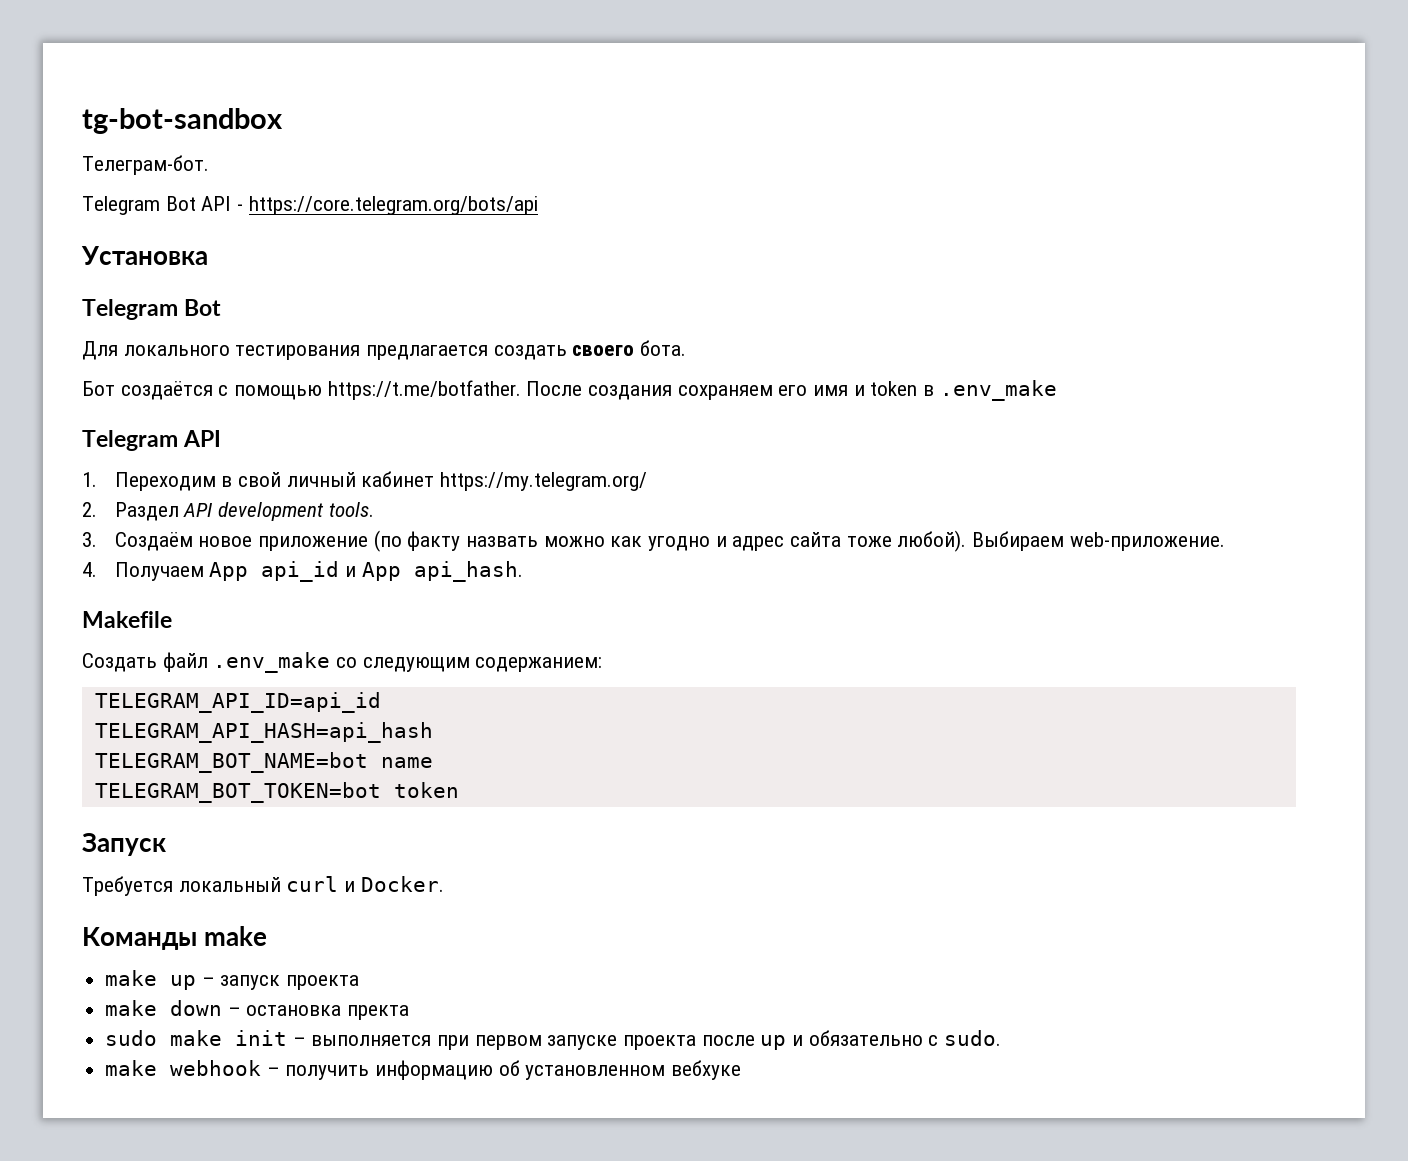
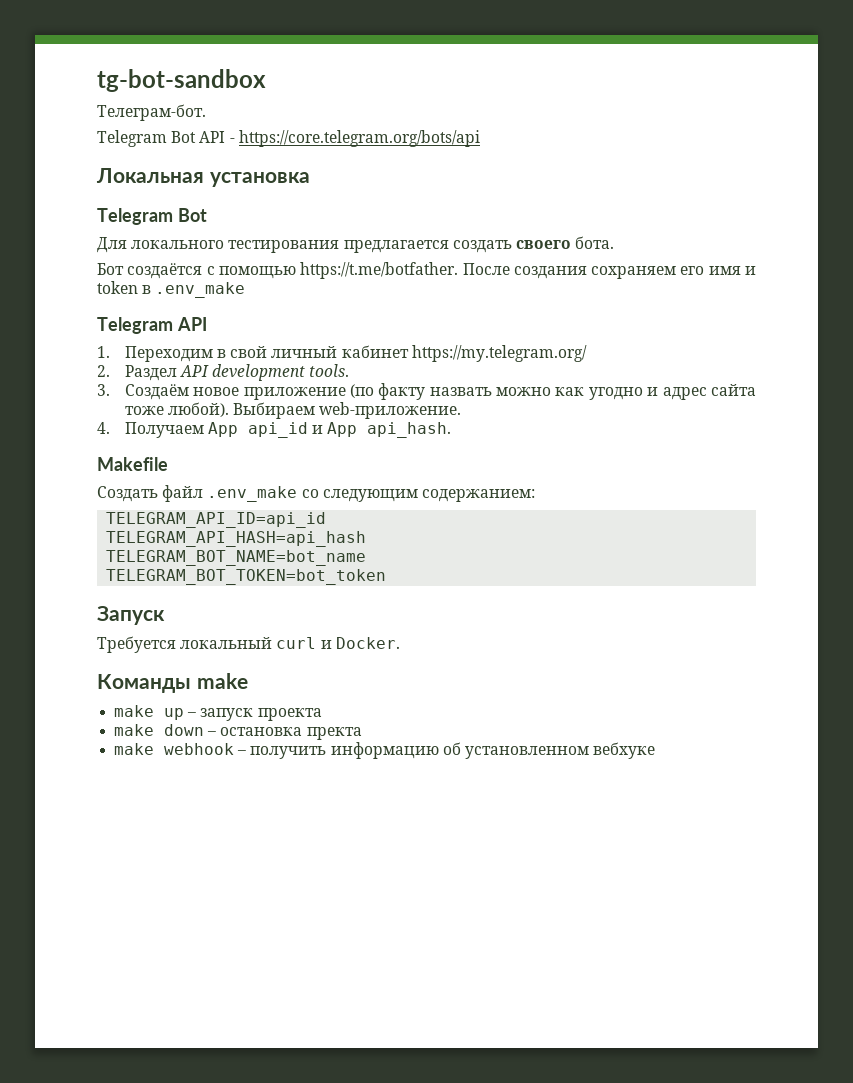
- Установка
+ Локальная установка
- TELEGRAM_BOT_NAME=bot name
- TELEGRAM_BOT_TOKEN=bot token
+ TELEGRAM_BOT_NAME=bot_name
+ TELEGRAM_BOT_TOKEN=bot_token
- sudo make init – выполняется при первом запуске проекта после up и обязательно с sudo.

